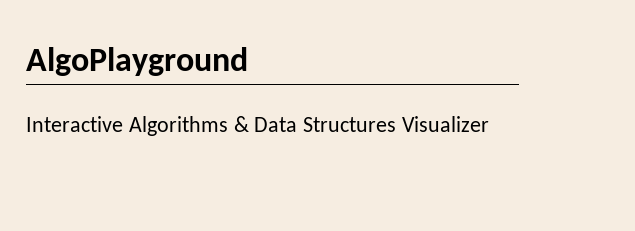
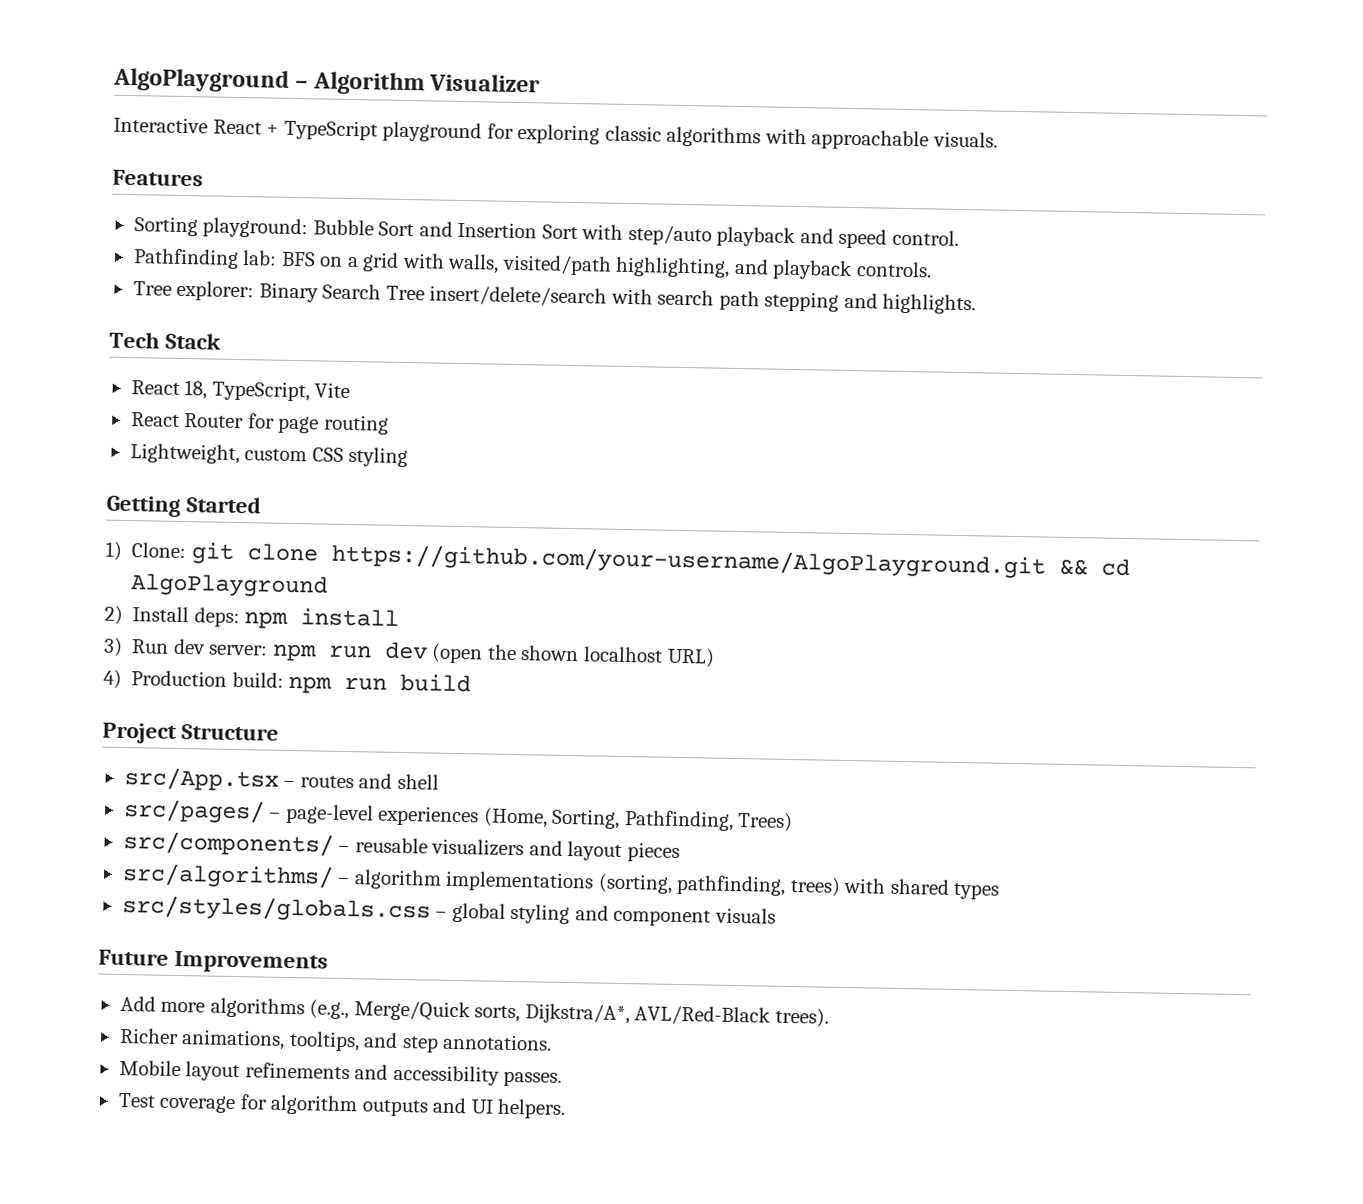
- AlgoPlayground
- Interactive Algorithms & Data Structures Visualizer
+ AlgoPlayground – Algorithm Visualizer
+ Interactive React + TypeScript playground for exploring classic algorithms with approachable visuals.
+ Features
+ Sorting playground: Bubble Sort and Insertion Sort with step/auto playback and speed control.
+ Pathfinding lab: BFS on a grid with walls, visited/path highlighting, and playback controls.
+ Tree explorer: Binary Search Tree insert/delete/search with search path stepping and highlights.
+ Tech Stack
+ React 18, TypeScript, Vite
+ React Router for page routing
+ Lightweight, custom CSS styling
+ Getting Started
+ 1) Clone: git clone https://github.com/your-username/AlgoPlayground.git && cd AlgoPlayground
+ 2) Install deps: npm install
+ 3) Run dev server: npm run dev (open the shown localhost URL)
+ 4) Production build: npm run build
+ Project Structure
+ src/App.tsx – routes and shell
+ src/pages/ – page-level experiences (Home, Sorting, Pathfinding, Trees)
+ src/components/ – reusable visualizers and layout pieces
+ src/algorithms/ – algorithm implementations (sorting, pathfinding, trees) with shared types
+ src/styles/globals.css – global styling and component visuals
+ Future Improvements
+ Add more algorithms (e.g., Merge/Quick sorts, Dijkstra/A*, AVL/Red-Black trees).
+ Richer animations, tooltips, and step annotations.
+ Mobile layout refinements and accessibility passes.
+ Test coverage for algorithm outputs and UI helpers.

